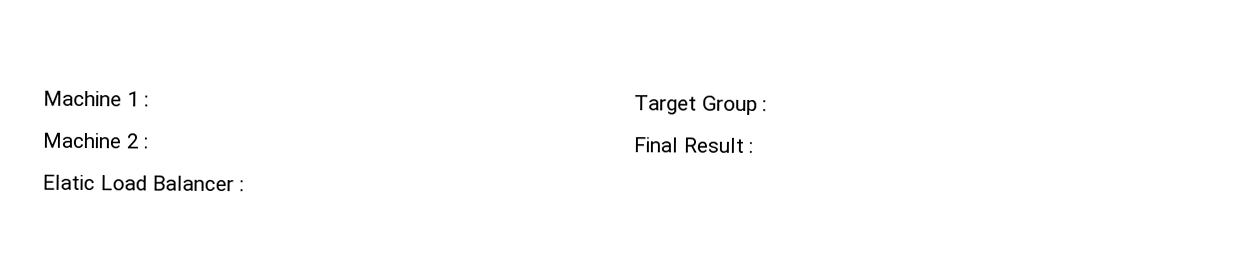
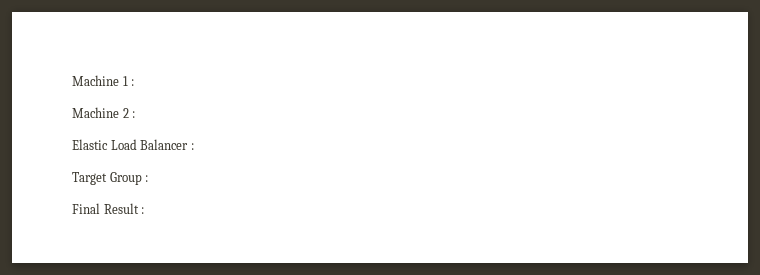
- Elatic Load Balancer :
+ Elastic Load Balancer :

